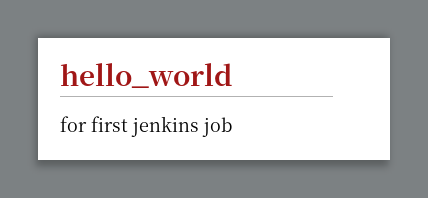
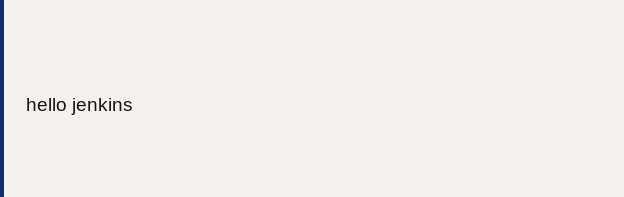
- hello_world
- for first jenkins job
+ hello jenkins

